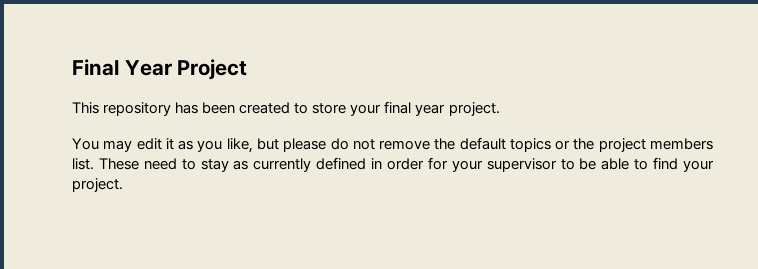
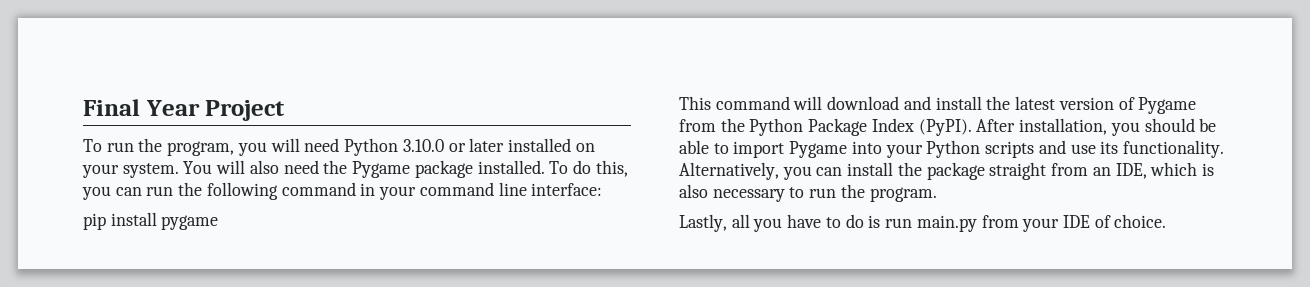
- This repository has been created to store your final year project.
- You may edit it as you like, but please do not remove the default topics or the project members list. These need to stay as currently defined in order for your supervisor to be able to find your project.
+ To run the program, you will need Python 3.10.0 or later installed on your system. You will also need the Pygame package installed. To do this, you can run the following command in your command line interface:
+ pip install pygame
+ This command will download and install the latest version of Pygame from the Python Package Index (PyPI). After installation, you should be able to import Pygame into your Python scripts and use its functionality. Alternatively, you can install the package straight from an IDE, which is also necessary to run the program.
+ Lastly, all you have to do is run main.py from your IDE of choice.

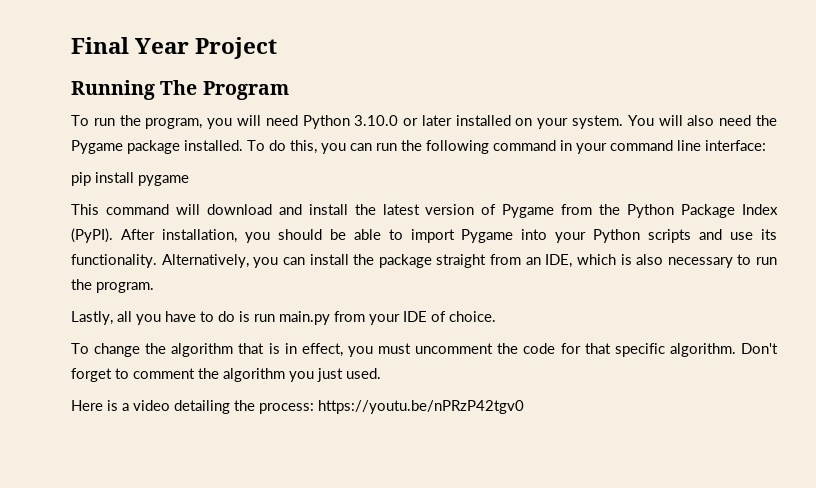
+ Running The Program
+ To change the algorithm that is in effect, you must uncomment the code for that specific algorithm. Don't forget to comment the algorithm you just used.
+ Here is a video detailing the process: https://youtu.be/nPRzP42tgv0

